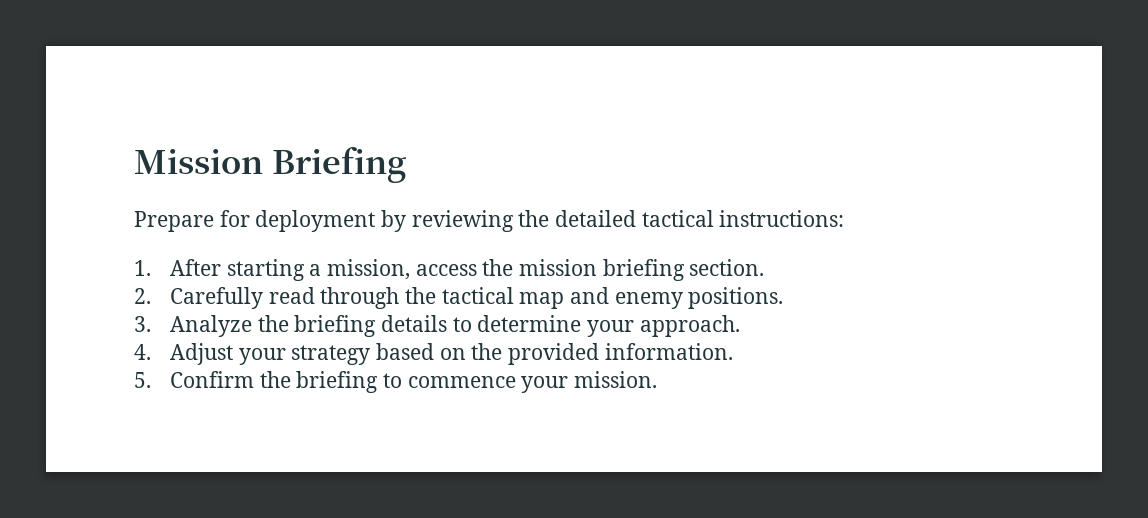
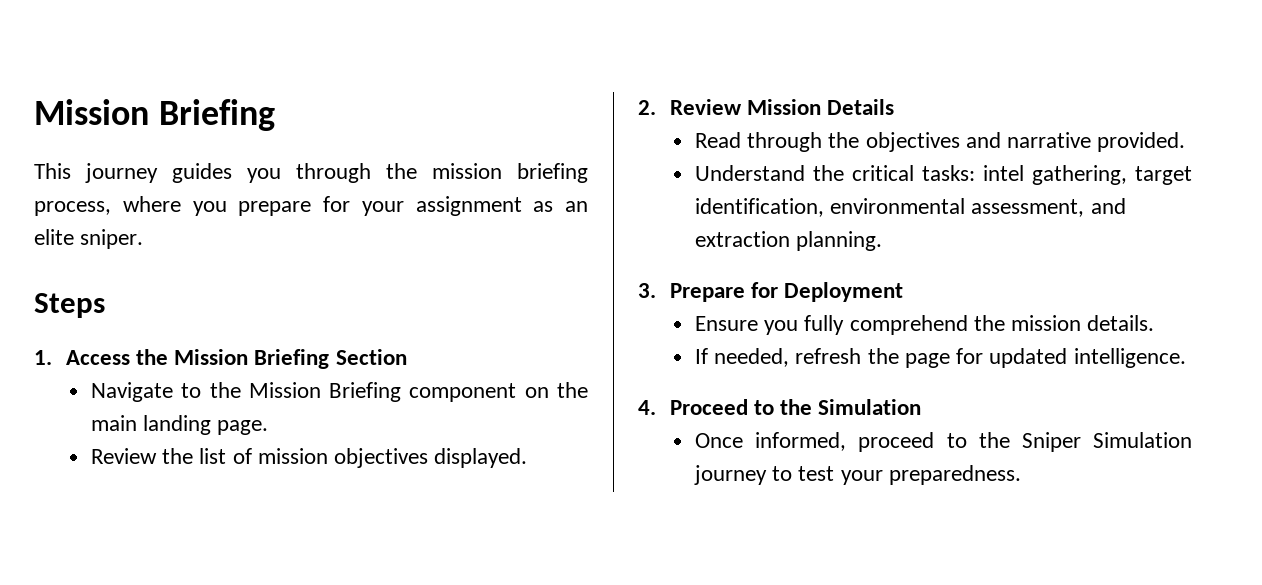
- Prepare for deployment by reviewing the detailed tactical instructions:
- 1. After starting a mission, access the mission briefing section.
- 2. Carefully read through the tactical map and enemy positions.
- 3. Analyze the briefing details to determine your approach.
- 4. Adjust your strategy based on the provided information.
- 5. Confirm the briefing to commence your mission.
+ This journey guides you through the mission briefing process, where you prepare for your assignment as an elite sniper.
+ Steps
+ 1. Access the Mission Briefing Section
+ Navigate to the Mission Briefing component on the main landing page.
+ Review the list of mission objectives displayed.
+ 2. Review Mission Details
+ Read through the objectives and narrative provided.
+ Understand the critical tasks: intel gathering, target identification, environmental assessment, and extraction planning.
+ 3. Prepare for Deployment
+ Ensure you fully comprehend the mission details.
+ If needed, refresh the page for updated intelligence.
+ 4. Proceed to the Simulation
+ Once informed, proceed to the Sniper Simulation journey to test your preparedness.

